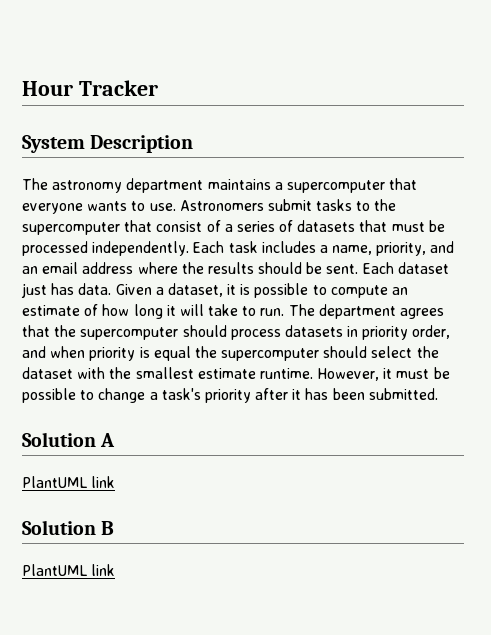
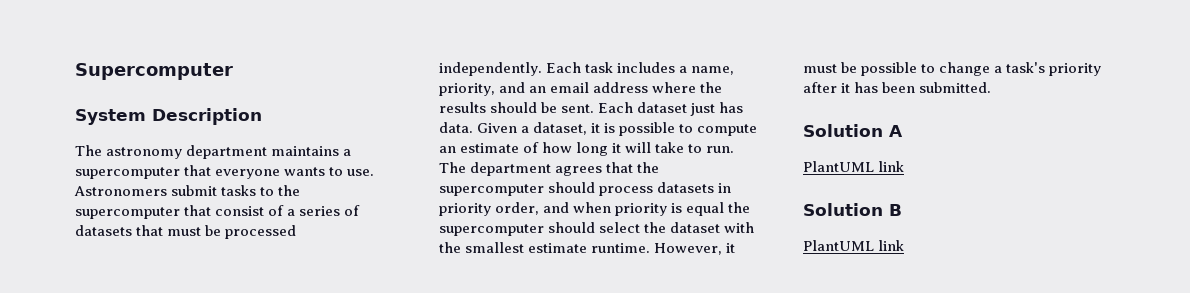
- Hour Tracker
+ Supercomputer

